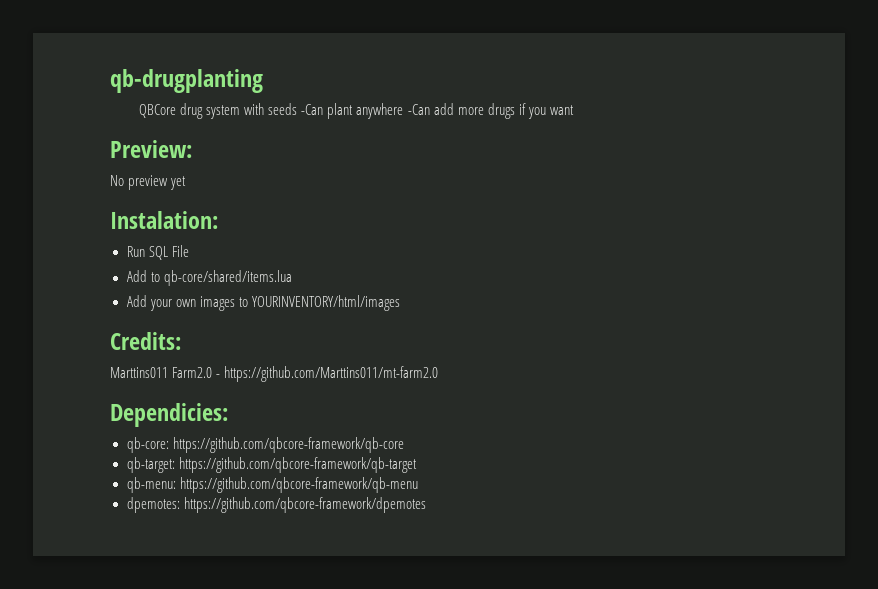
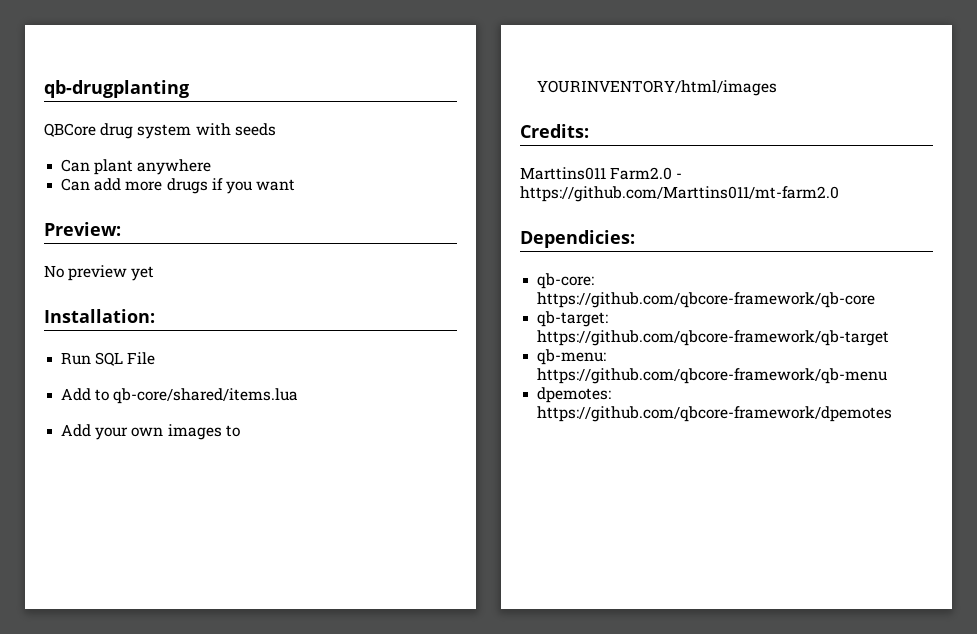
- QBCore drug system with seeds -Can plant anywhere -Can add more drugs if you want
+ QBCore drug system with seeds
+ Can plant anywhere
+ Can add more drugs if you want
- Instalation:
+ Installation:

